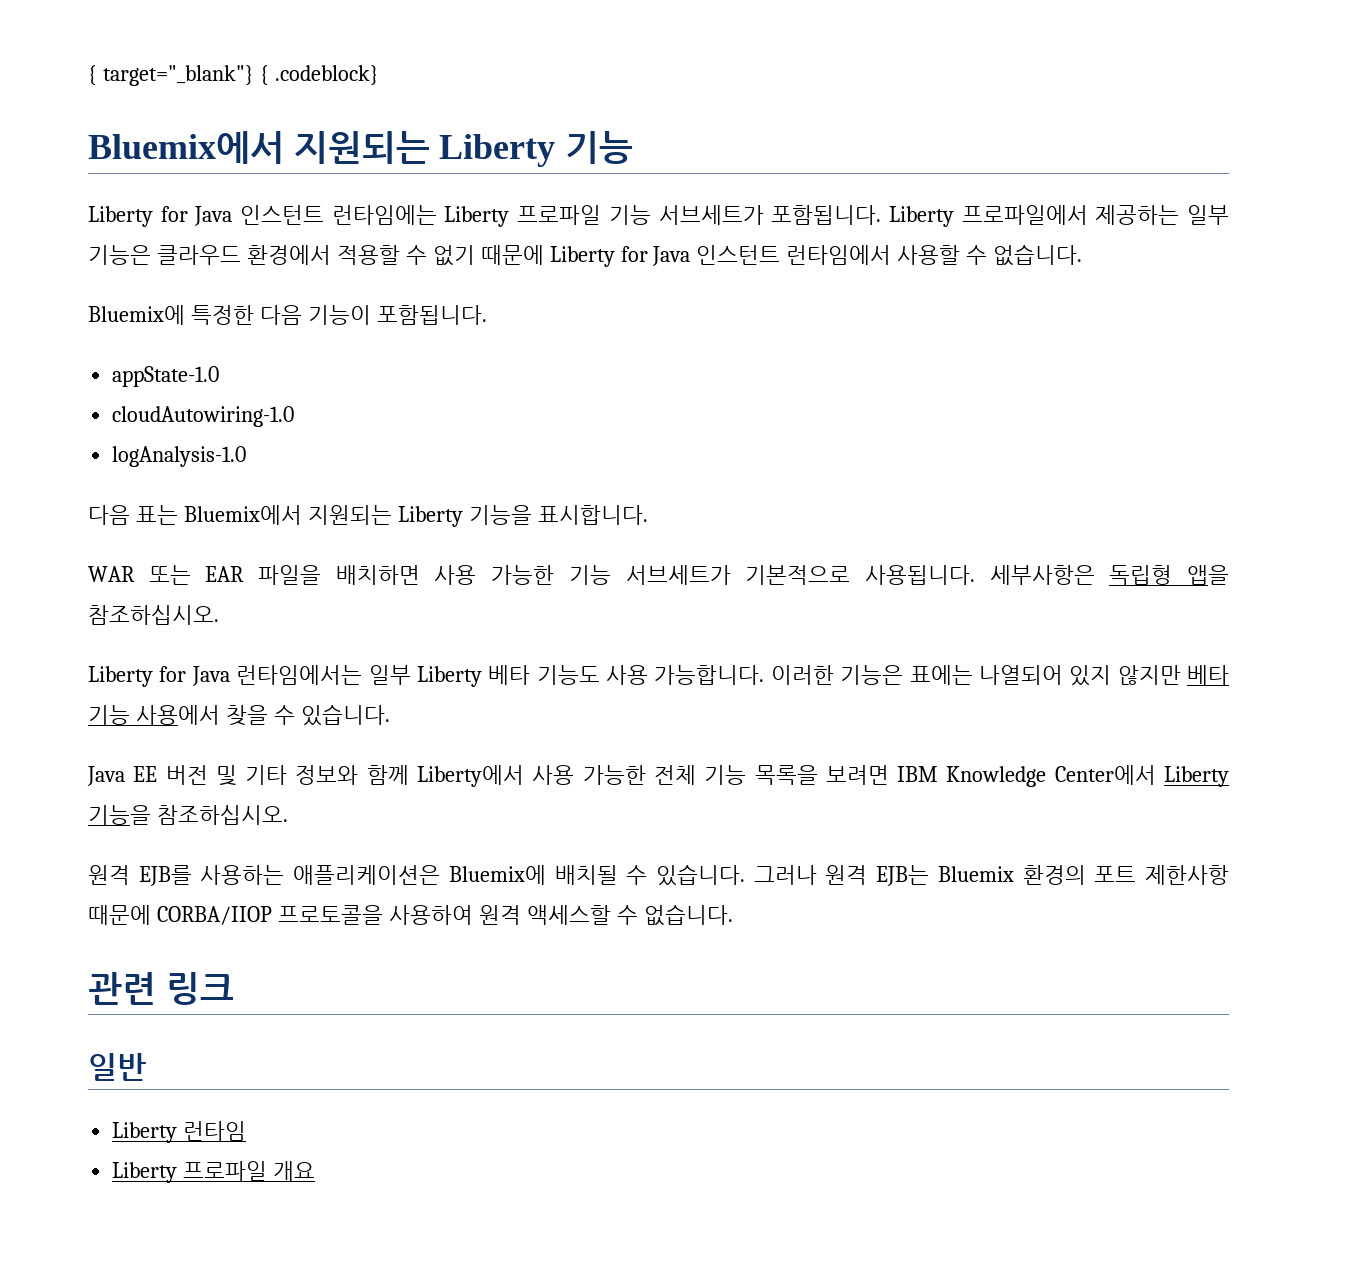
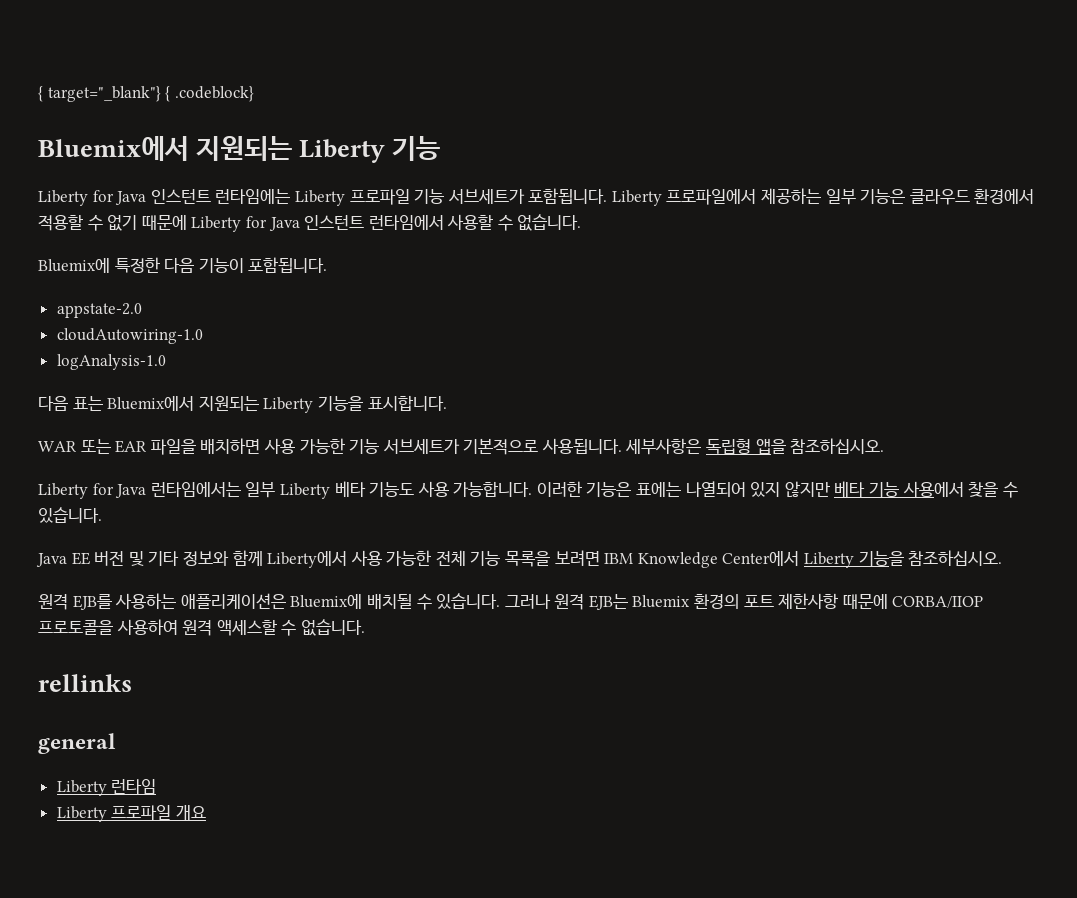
- appState-1.0
+ appstate-2.0
- 관련 링크
- 일반
+ rellinks
+ general

